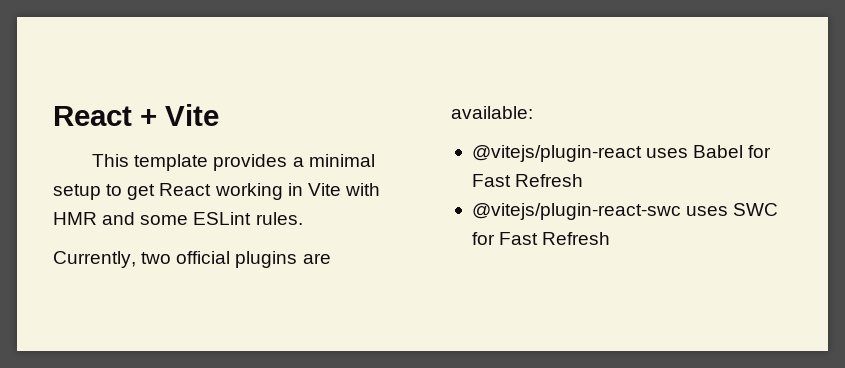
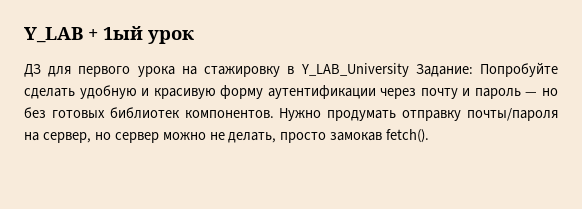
- React + Vite
- This template provides a minimal setup to get React working in Vite with HMR and some ESLint rules.
- Currently, two official plugins are available:
- @vitejs/plugin-react uses Babel for Fast Refresh
- @vitejs/plugin-react-swc uses SWC for Fast Refresh
+ Y_LAB + 1ый урок
+ ДЗ для первого урока на стажировку в Y_LAB_University Задание: Попробуйте сделать удобную и красивую форму аутентификации через почту и пароль — но без готовых библиотек компонентов. Нужно продумать отправку почты/пароля на сервер, но сервер можно не делать, просто замокав fetch().

